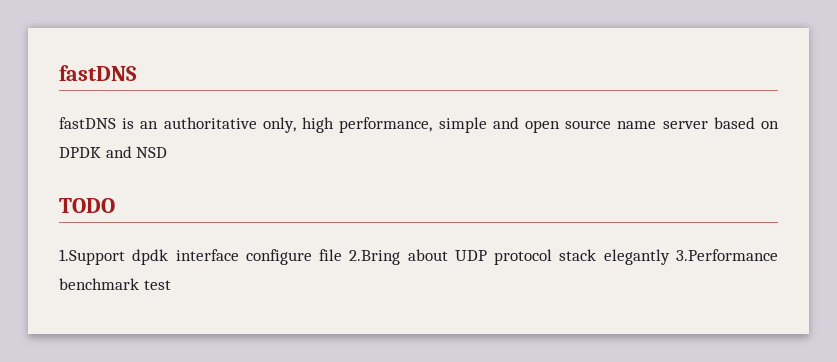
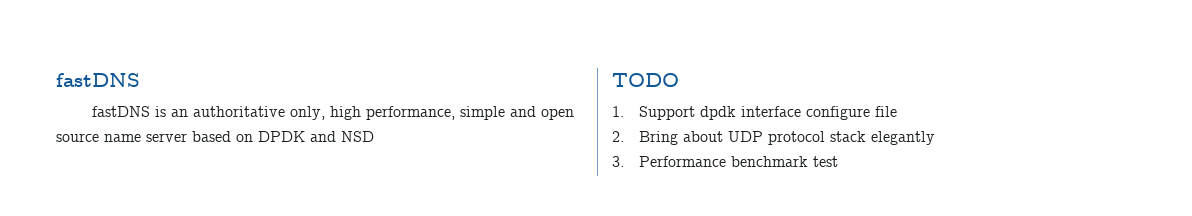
- 1.Support dpdk interface configure file 2.Bring about UDP protocol stack elegantly 3.Performance benchmark test
+ 1. Support dpdk interface configure file
+ 2. Bring about UDP protocol stack elegantly
+ 3. Performance benchmark test

